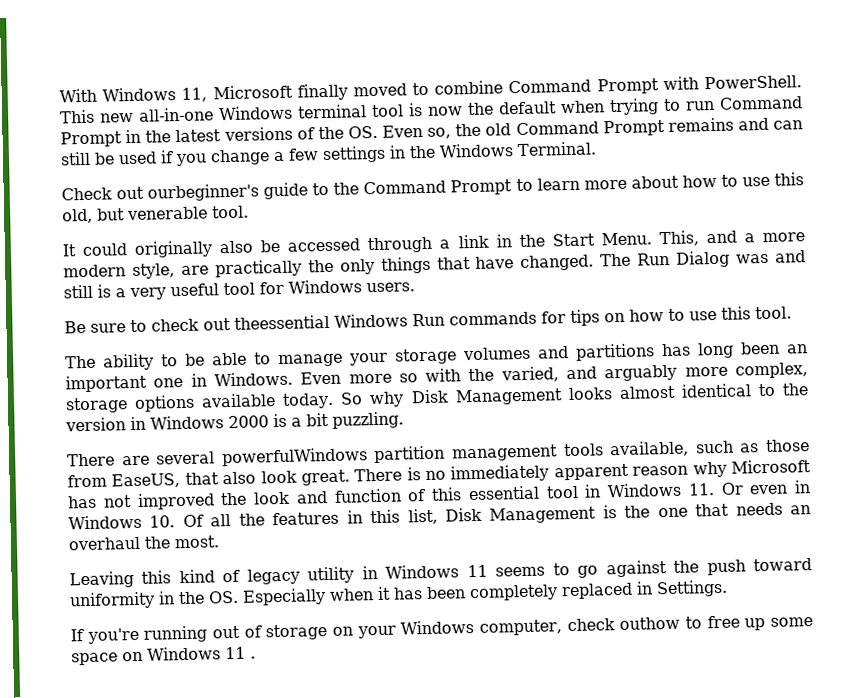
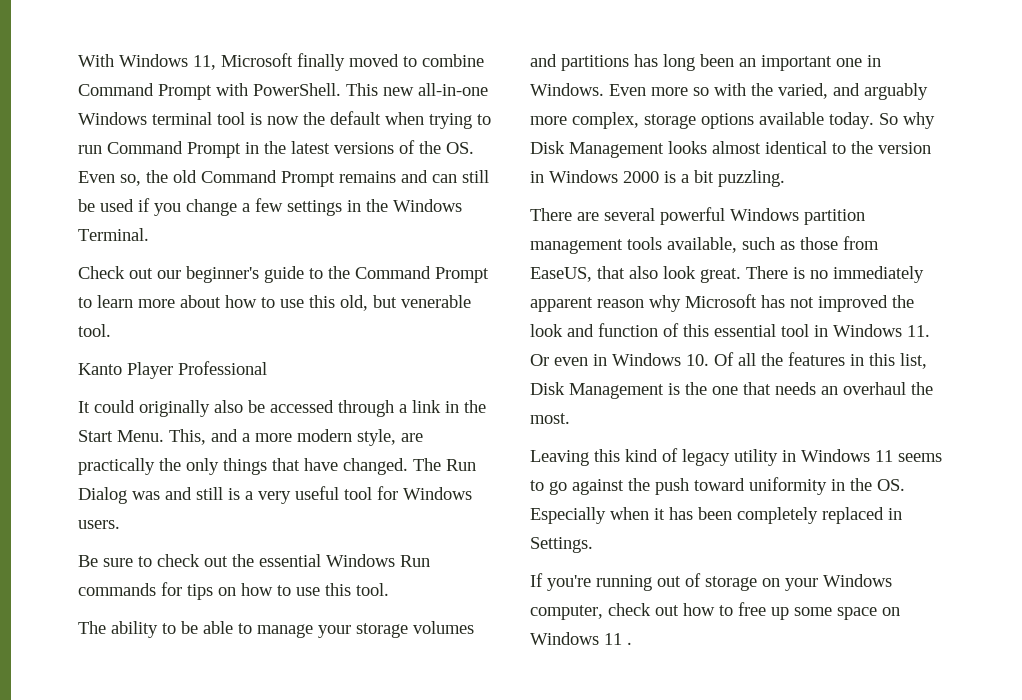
- Check out ourbeginner's guide to the Command Prompt to learn more about how to use this old, but venerable tool.
+ Check out our beginner's guide to the Command Prompt to learn more about how to use this old, but venerable tool.
+ Kanto Player Professional
- Be sure to check out theessential Windows Run commands for tips on how to use this tool.
+ Be sure to check out the essential Windows Run commands for tips on how to use this tool.
- There are several powerfulWindows partition management tools available, such as those from EaseUS, that also look great.
+ There are several powerful Windows partition management tools available, such as those from EaseUS, that also look great.
- If you're running out of storage on your Windows computer, check outhow to free up some space on Windows 11 .
+ If you're running out of storage on your Windows computer, check out how to free up some space on Windows 11 .

